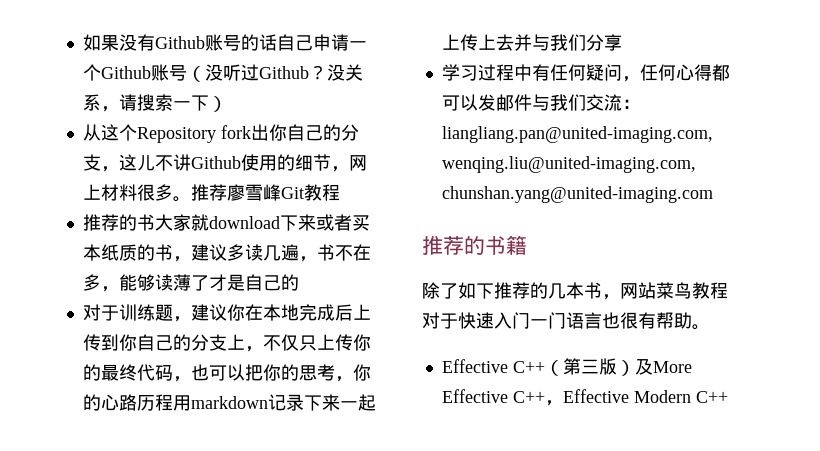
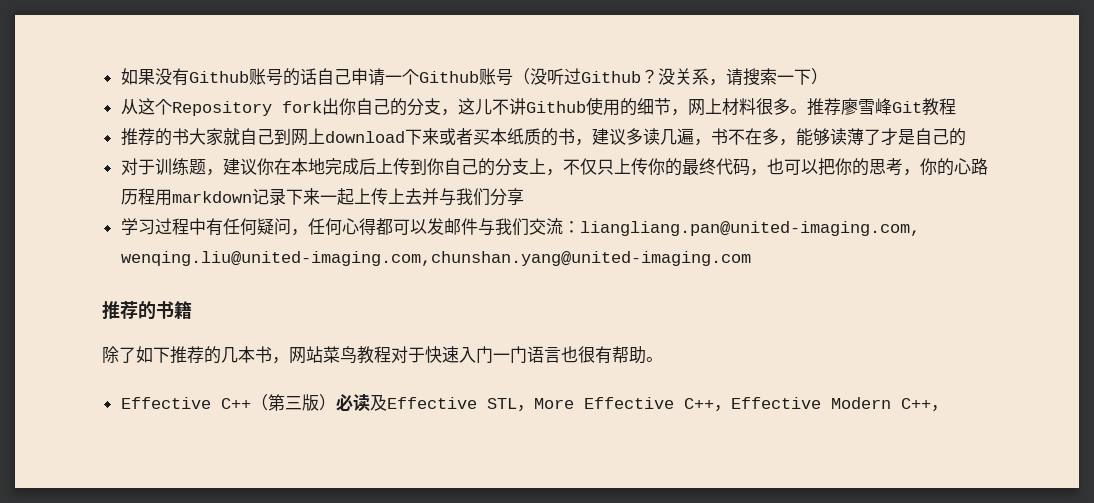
- 推荐的书大家就download下来或者买本纸质的书，建议多读几遍，书不在多，能够读薄了才是自己的
+ 推荐的书大家就自己到网上download下来或者买本纸质的书，建议多读几遍，书不在多，能够读薄了才是自己的
- Effective C++（第三版）及More Effective C++，Effective Modern C++
+ Effective C++（第三版）必读及Effective STL，More Effective C++，Effective Modern C++，

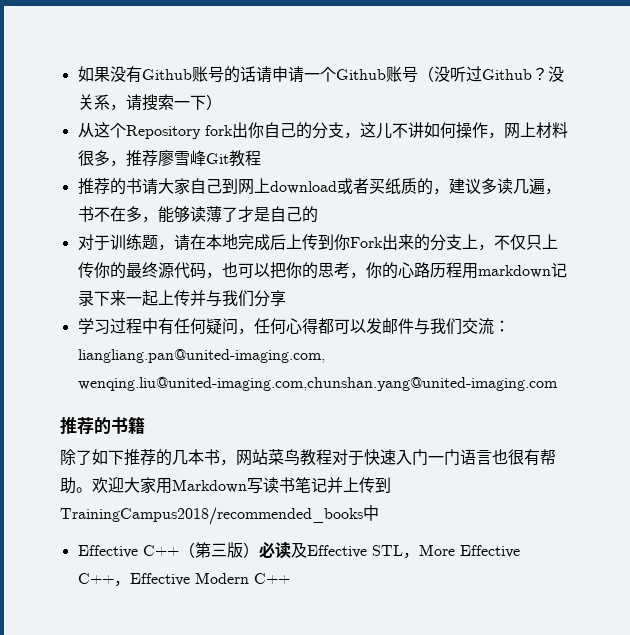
- 如果没有Github账号的话自己申请一个Github账号（没听过Github？
+ 如果没有Github账号的话请申请一个Github账号（没听过Github？
- 从这个Repository fork出你自己的分支，这儿不讲Github使用的细节，网上材料很多。推荐廖雪峰Git教程
+ 从这个Repository fork出你自己的分支，这儿不讲如何操作，网上材料很多，推荐廖雪峰Git教程
- 推荐的书大家就自己到网上download下来或者买本纸质的书，建议多读几遍，书不在多，能够读薄了才是自己的
+ 推荐的书请大家自己到网上download或者买纸质的，建议多读几遍，书不在多，能够读薄了才是自己的
- 对于训练题，建议你在本地完成后上传到你自己的分支上，不仅只上传你的最终代码，也可以把你的思考，你的心路历程用markdown记录下来一起上传上去并与我们分享
+ 对于训练题，请在本地完成后上传到你Fork出来的分支上，不仅只上传你的最终源代码，也可以把你的思考，你的心路历程用markdown记录下来一起上传并与我们分享
+ 欢迎大家用Markdown写读书笔记并上传到TrainingCampus2018/recommended_books中
- Effective C++（第三版）必读及Effective STL，More Effective C++，Effective Modern C++，
+ Effective C++（第三版）必读及Effective STL，More Effective C++，Effective Modern C++

